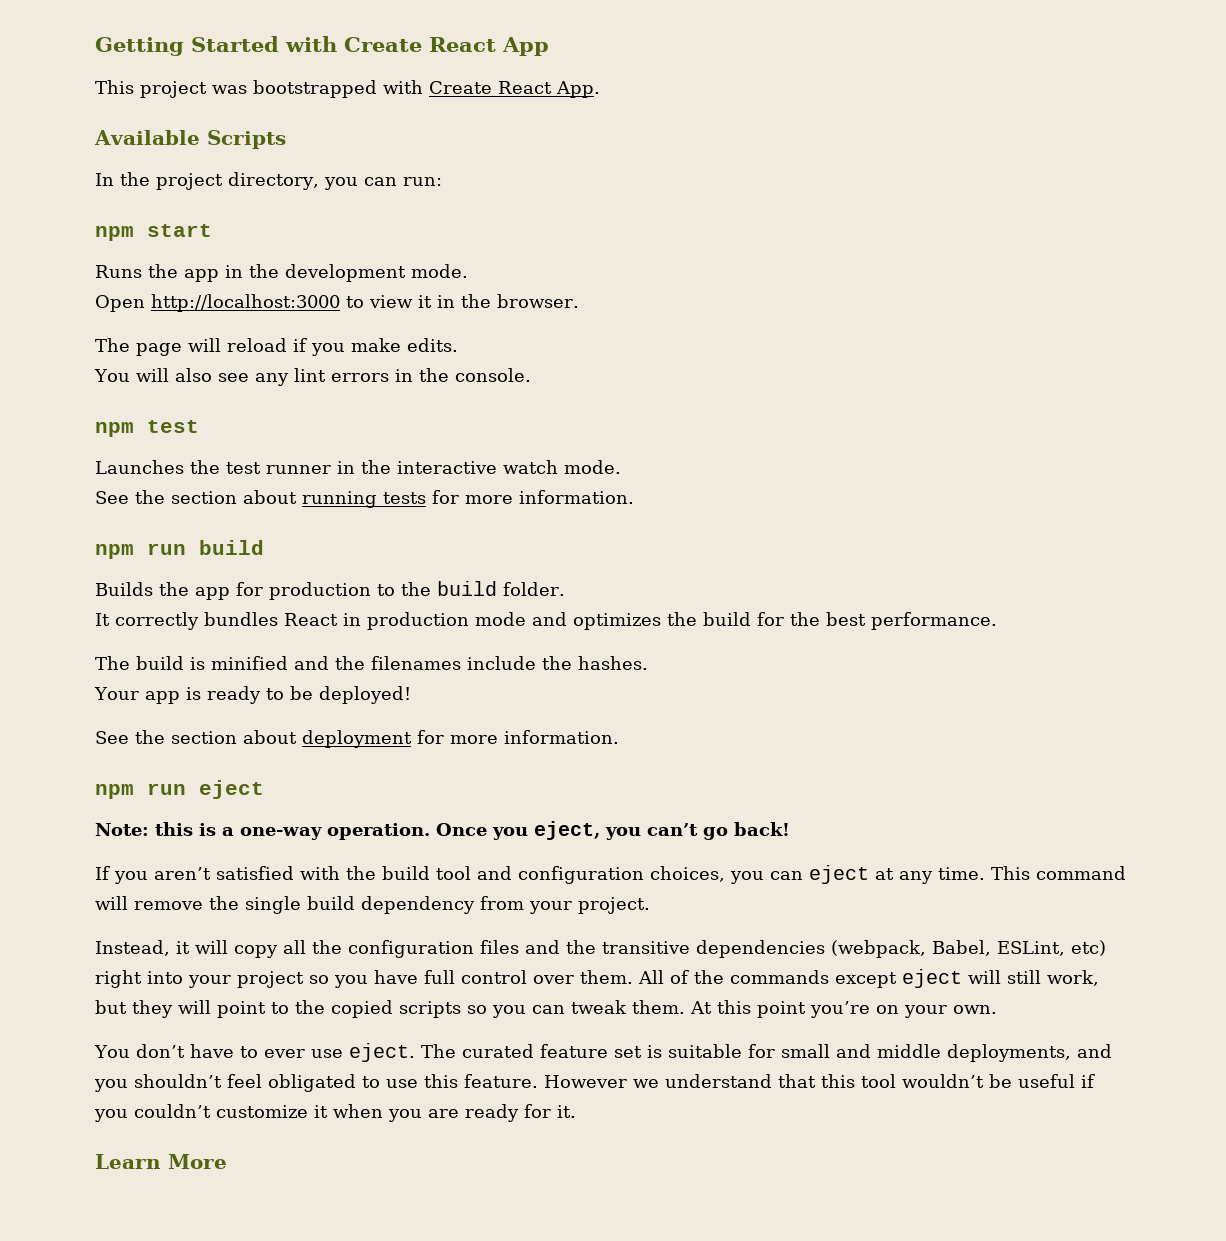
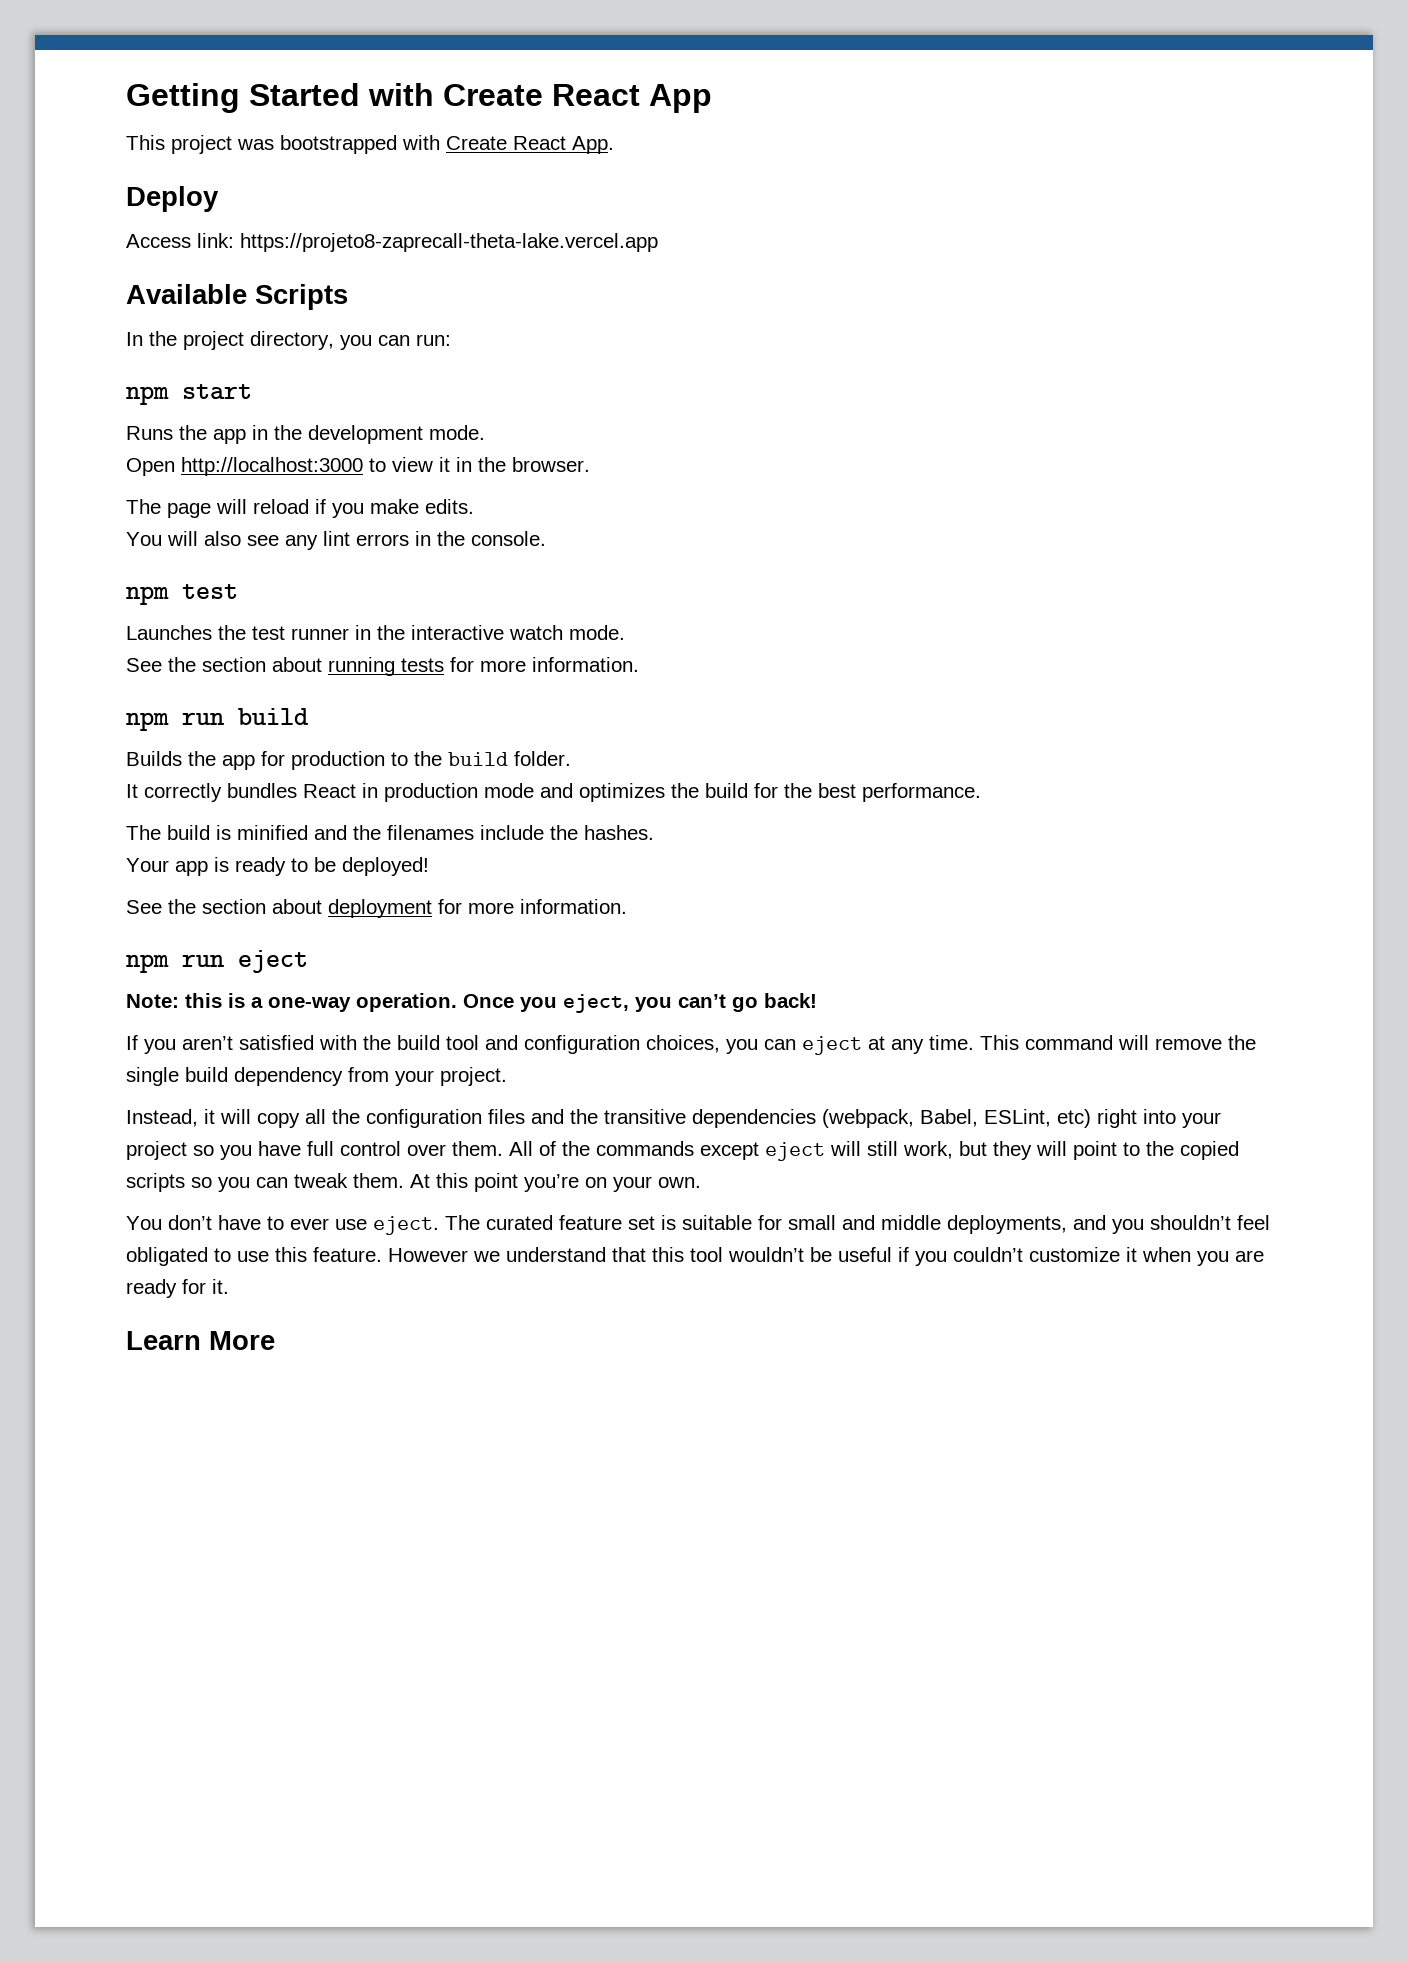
+ Deploy
+ Access link: https://projeto8-zaprecall-theta-lake.vercel.app

